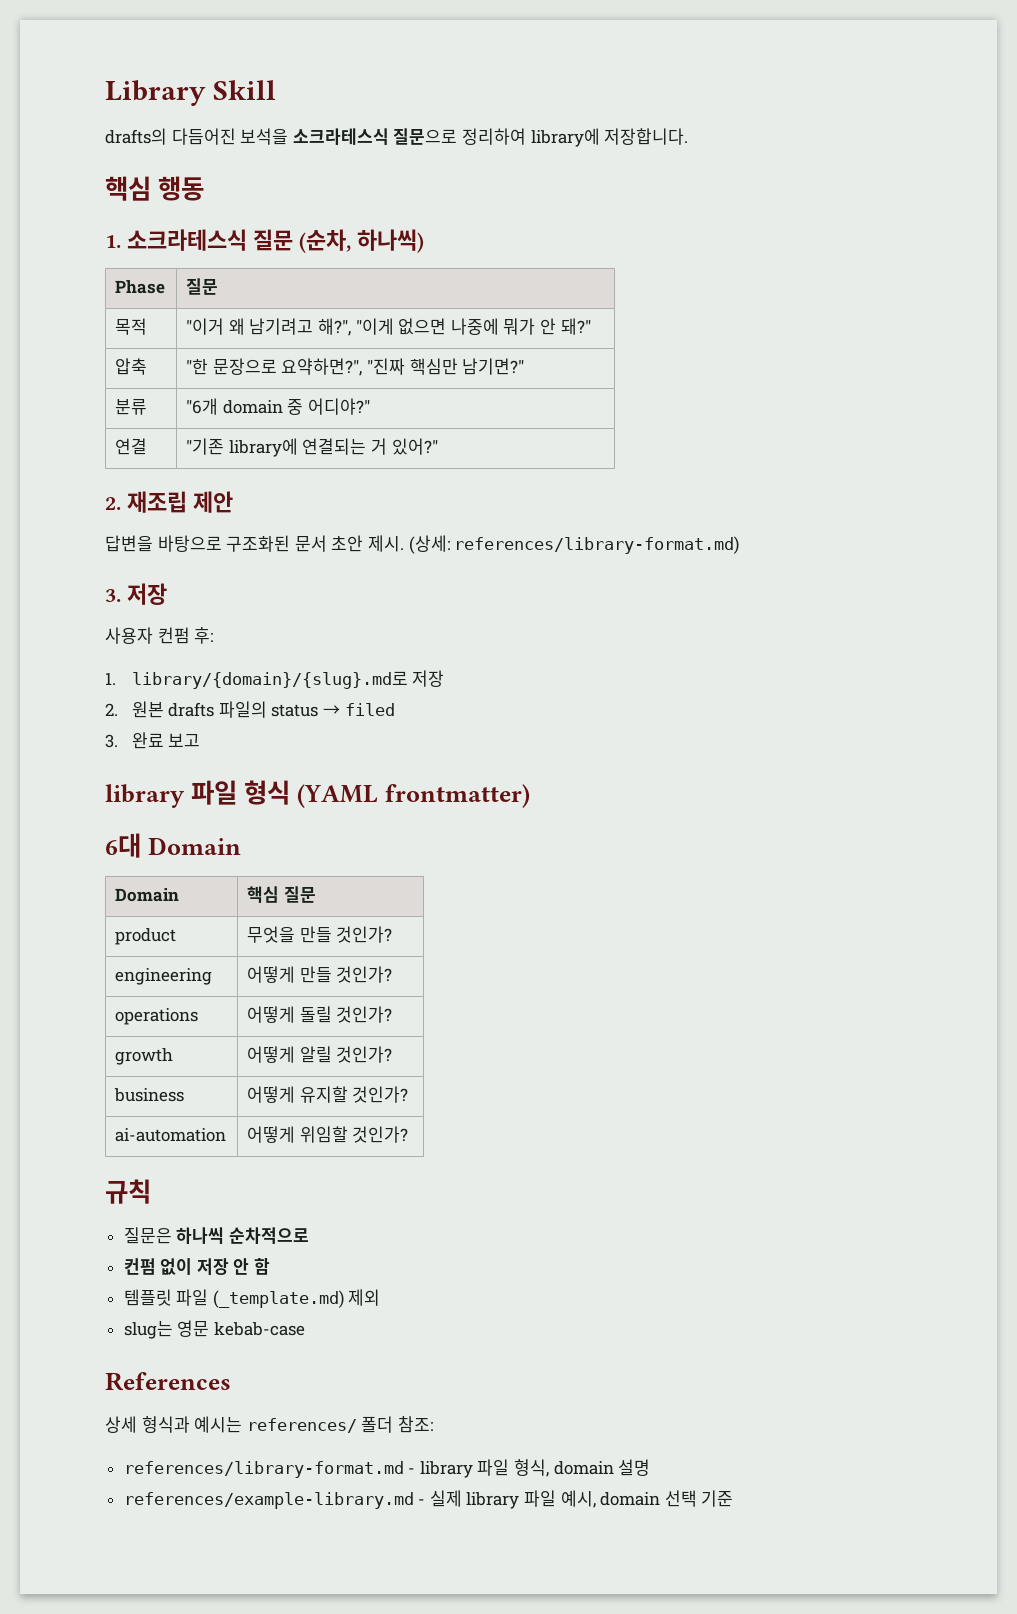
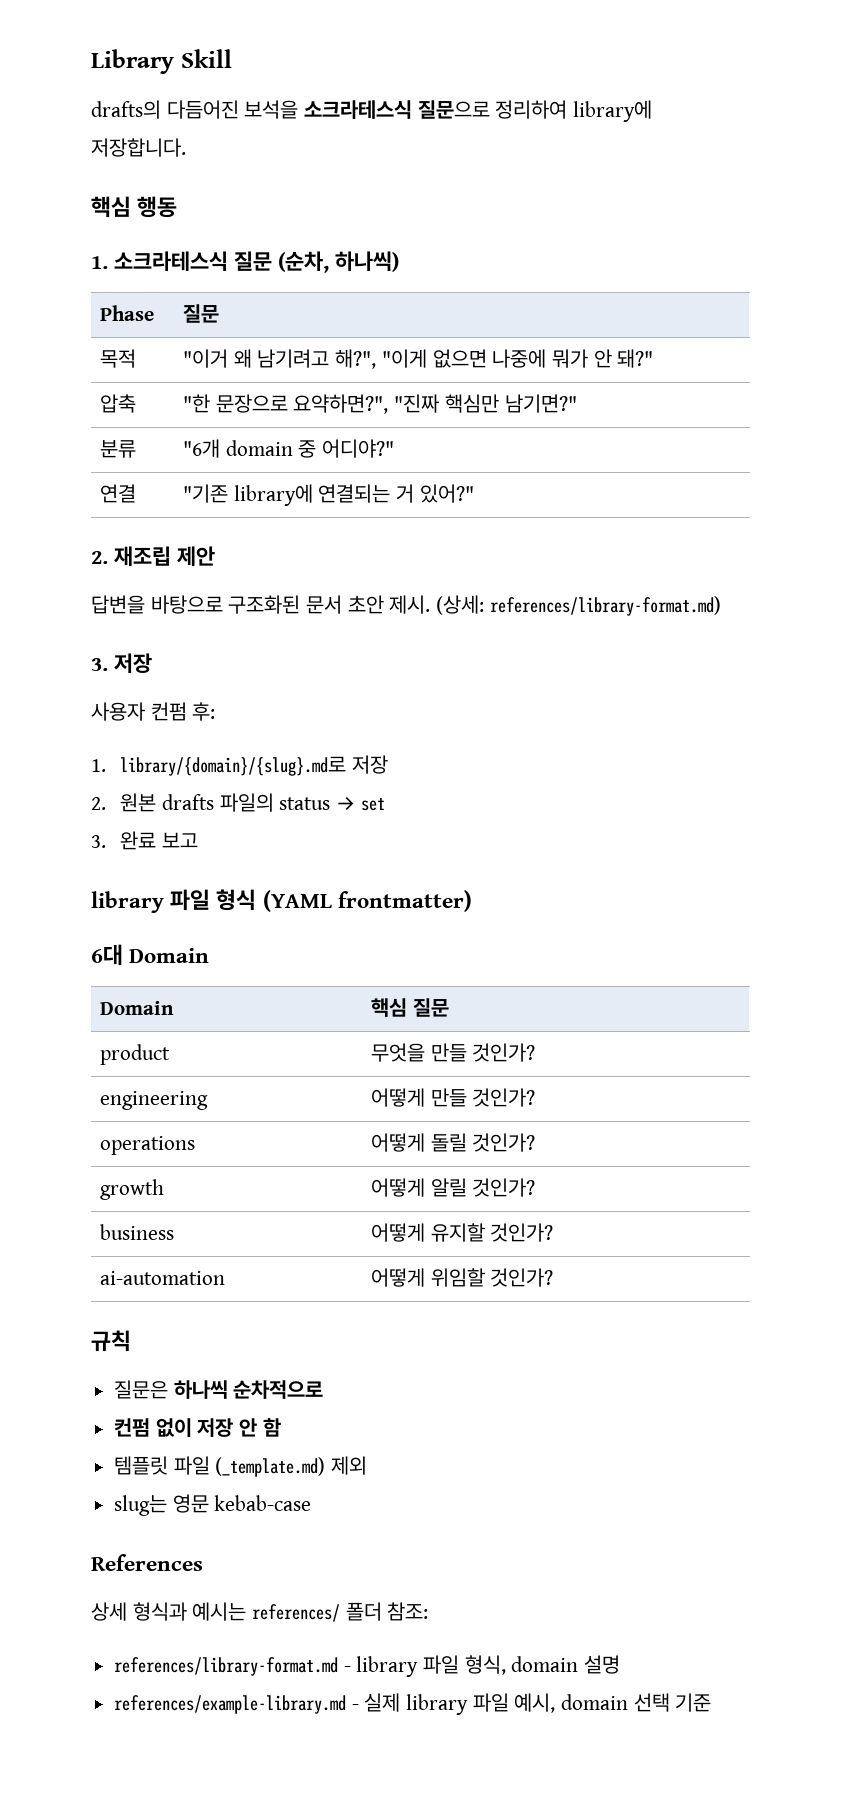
- 2. 원본 drafts 파일의 status → filed
+ 2. 원본 drafts 파일의 status → set

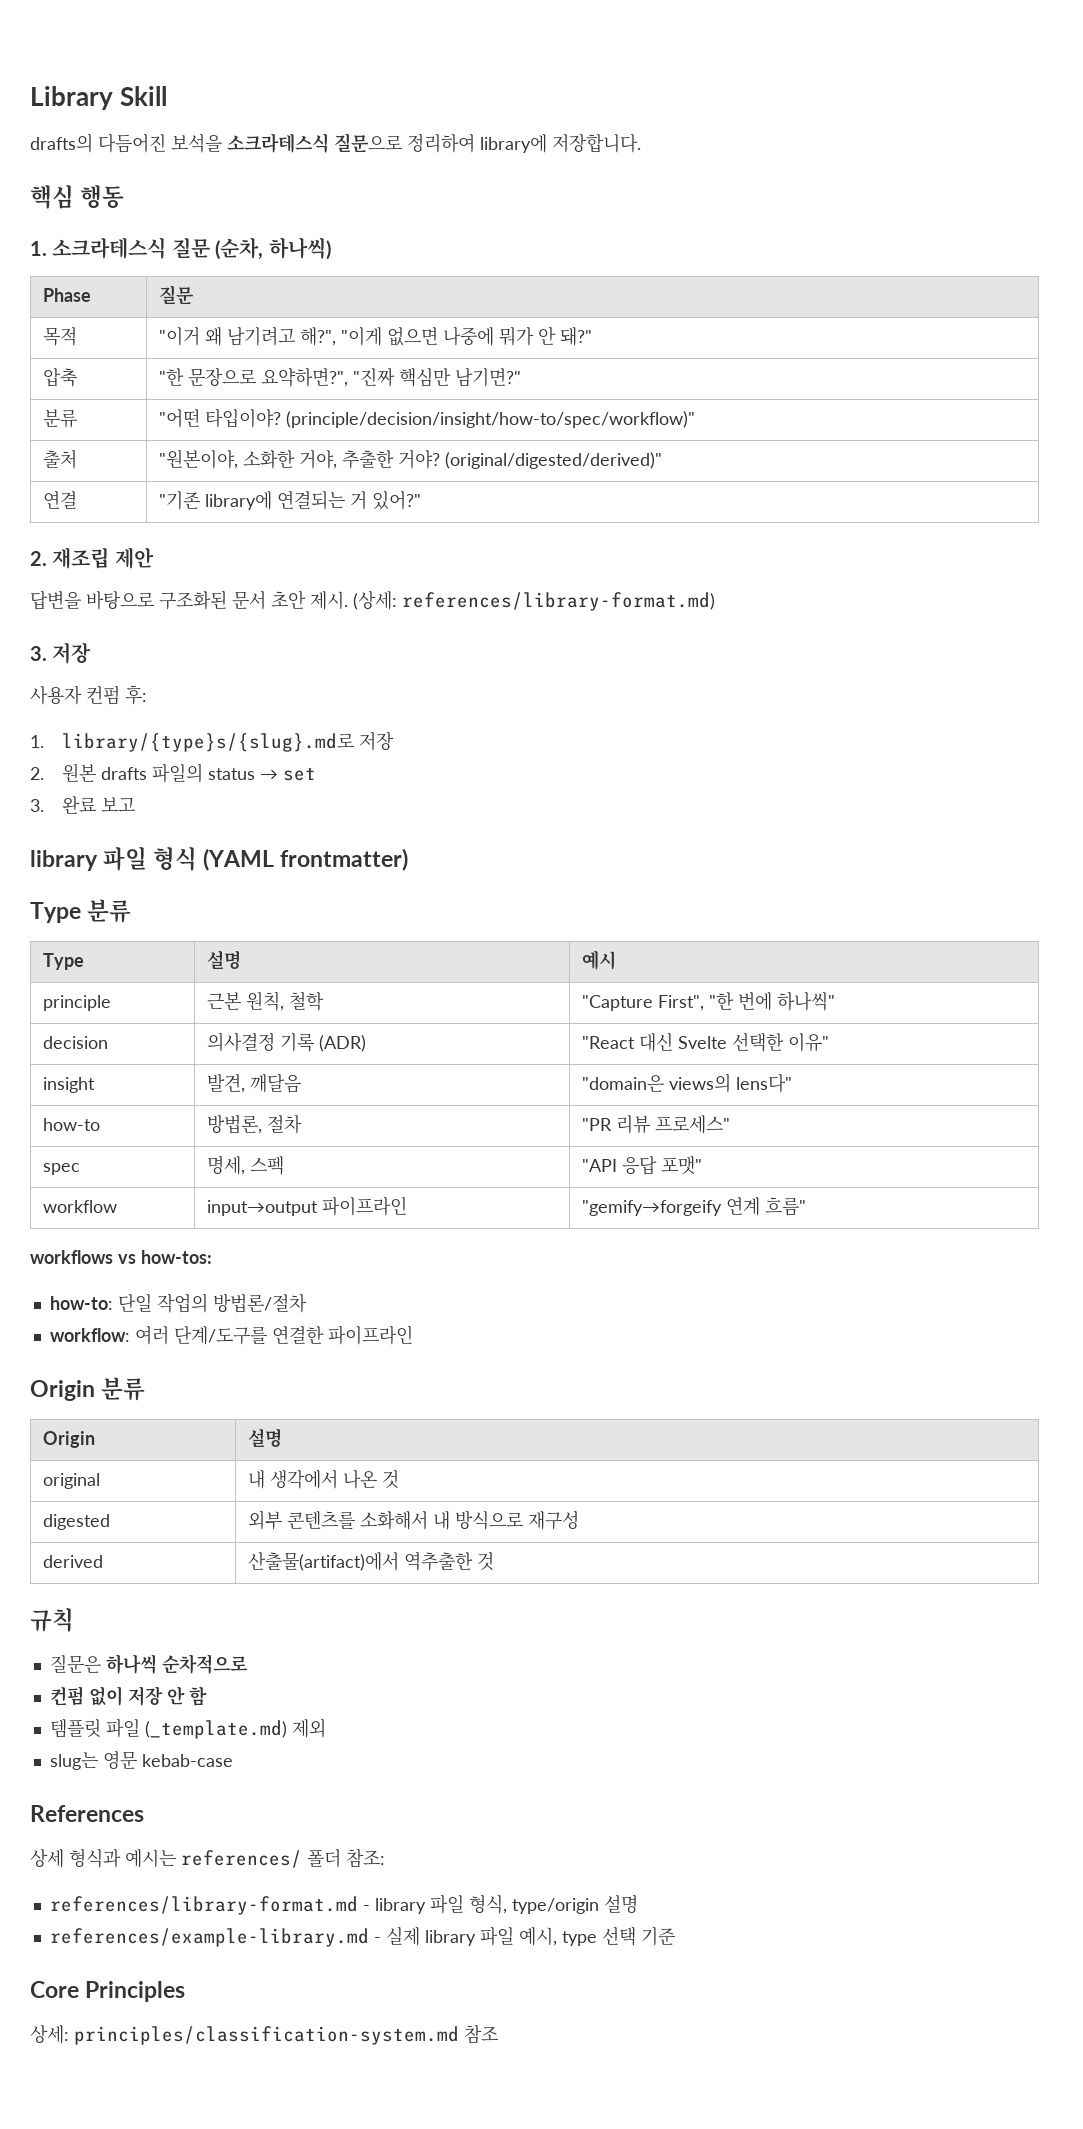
- 분류 | "6개 domain 중 어디야?"
+ 분류 | "어떤 타입이야? (principle/decision/insight/how-to/spec/workflow)"
+ 출처 | "원본이야, 소화한 거야, 추출한 거야? (original/digested/derived)"
- 1. library/{domain}/{slug}.md로 저장
+ 1. library/{type}s/{slug}.md로 저장
- 6대 Domain
- Domain | 핵심 질문
- product | 무엇을 만들 것인가?
- engineering | 어떻게 만들 것인가?
- operations | 어떻게 돌릴 것인가?
- growth | 어떻게 알릴 것인가?
- business | 어떻게 유지할 것인가?
- ai-automation | 어떻게 위임할 것인가?
+ Type 분류
+ Type | 설명 | 예시
+ principle | 근본 원칙, 철학 | "Capture First", "한 번에 하나씩"
+ decision | 의사결정 기록 (ADR) | "React 대신 Svelte 선택한 이유"
+ insight | 발견, 깨달음 | "domain은 views의 lens다"
+ how-to | 방법론, 절차 | "PR 리뷰 프로세스"
+ spec | 명세, 스펙 | "API 응답 포맷"
+ workflow | input→output 파이프라인 | "gemify→forgeify 연계 흐름"
+ workflows vs how-tos:
+ how-to: 단일 작업의 방법론/절차
+ workflow: 여러 단계/도구를 연결한 파이프라인
+ Origin 분류
+ Origin | 설명
+ original | 내 생각에서 나온 것
+ digested | 외부 콘텐츠를 소화해서 내 방식으로 재구성
+ derived | 산출물(artifact)에서 역추출한 것
- references/library-format.md - library 파일 형식, domain 설명
+ references/library-format.md - library 파일 형식, type/origin 설명
- references/example-library.md - 실제 library 파일 예시, domain 선택 기준
+ references/example-library.md - 실제 library 파일 예시, type 선택 기준
+ Core Principles
+ 상세: principles/classification-system.md 참조

